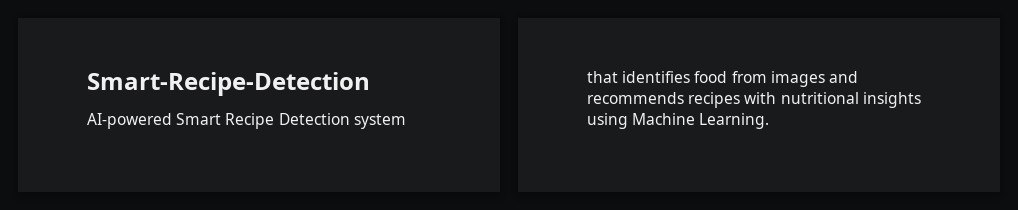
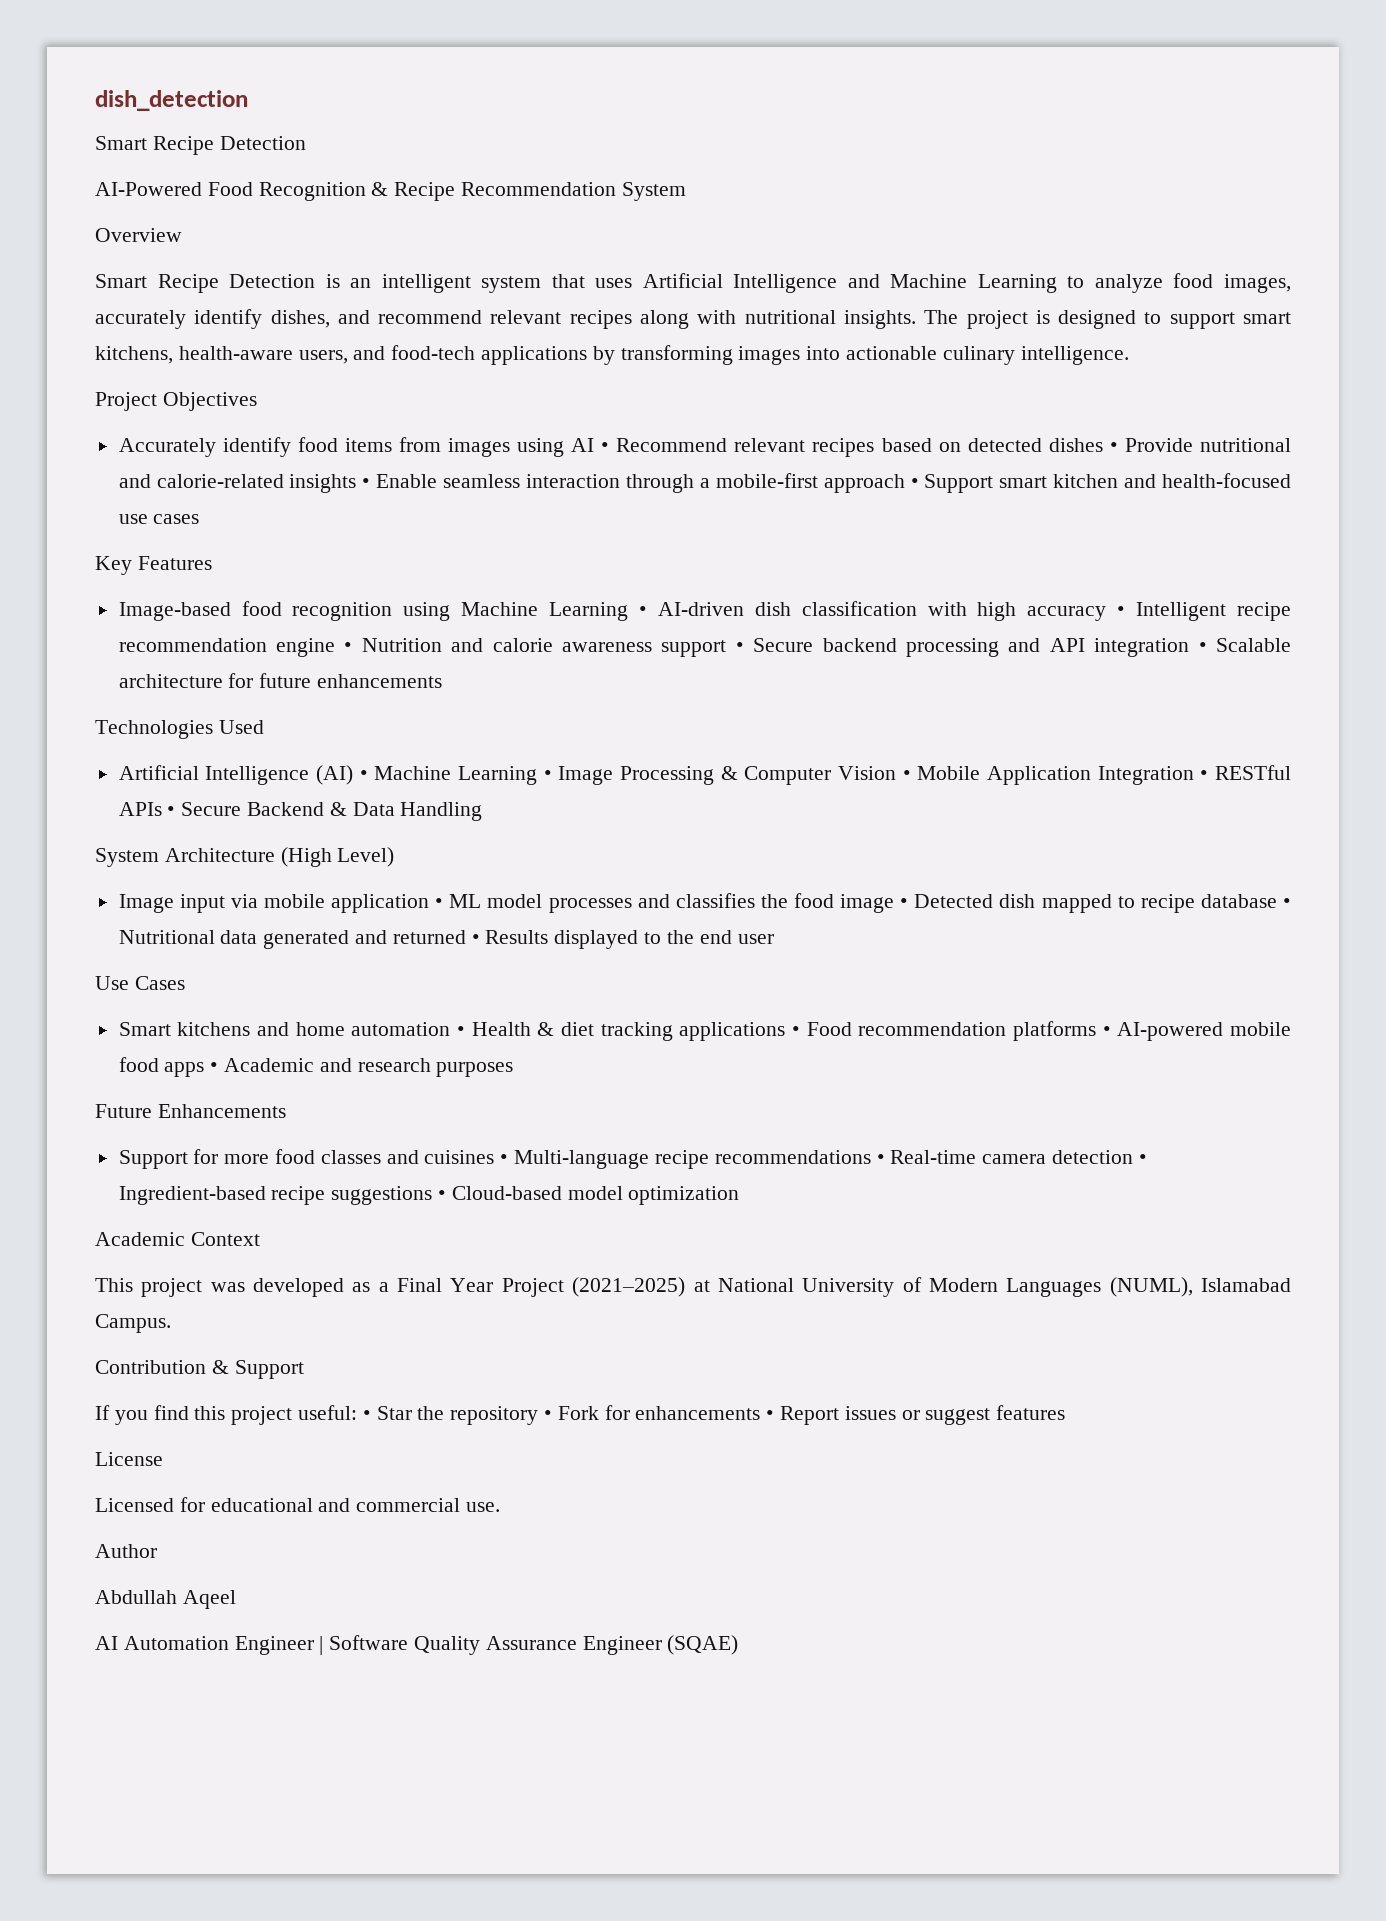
- Smart-Recipe-Detection
- AI-powered Smart Recipe Detection system that identifies food from images and recommends recipes with nutritional insights using Machine Learning.
+ dish_detection
+ Smart Recipe Detection
+ AI-Powered Food Recognition & Recipe Recommendation System
+ Overview
+ Smart Recipe Detection is an intelligent system that uses Artificial Intelligence and Machine Learning to analyze food images, accurately identify dishes, and recommend relevant recipes along with nutritional insights. The project is designed to support smart kitchens, health-aware users, and food-tech applications by transforming images into actionable culinary intelligence.
+ Project Objectives
+ Accurately identify food items from images using AI • Recommend relevant recipes based on detected dishes • Provide nutritional and calorie-related insights • Enable seamless interaction through a mobile-first approach • Support smart kitchen and health-focused use cases
+ Key Features
+ Image-based food recognition using Machine Learning • AI-driven dish classification with high accuracy • Intelligent recipe recommendation engine • Nutrition and calorie awareness support • Secure backend processing and API integration • Scalable architecture for future enhancements
+ Technologies Used
+ Artificial Intelligence (AI) • Machine Learning • Image Processing & Computer Vision • Mobile Application Integration • RESTful APIs • Secure Backend & Data Handling
+ System Architecture (High Level)
+ Image input via mobile application • ML model processes and classifies the food image • Detected dish mapped to recipe database • Nutritional data generated and returned • Results displayed to the end user
+ Use Cases
+ Smart kitchens and home automation • Health & diet tracking applications • Food recommendation platforms • AI-powered mobile food apps • Academic and research purposes
+ Future Enhancements
+ Support for more food classes and cuisines • Multi-language recipe recommendations • Real-time camera detection • Ingredient-based recipe suggestions • Cloud-based model optimization
+ Academic Context
+ This project was developed as a Final Year Project (2021–2025) at National University of Modern Languages (NUML), Islamabad Campus.
+ Contribution & Support
+ If you find this project useful: • Star the repository • Fork for enhancements • Report issues or suggest features
+ License
+ Licensed for educational and commercial use.
+ Author
+ Abdullah Aqeel
+ AI Automation Engineer | Software Quality Assurance Engineer (SQAE)

